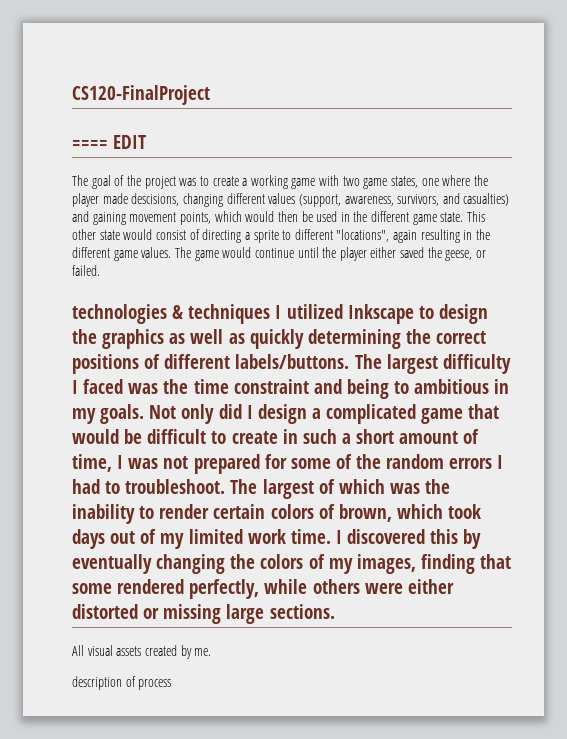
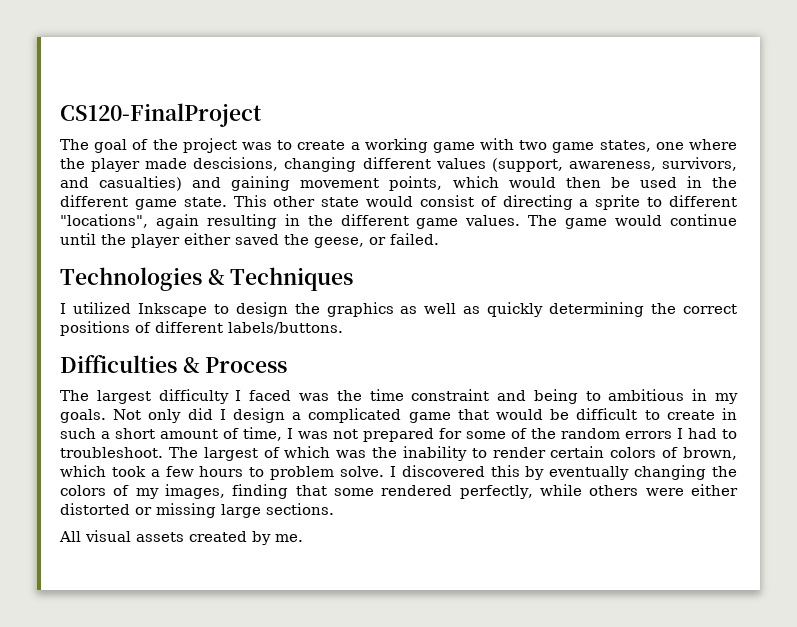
- ==== EDIT
- technologies & techniques I utilized Inkscape to design the graphics as well as quickly determining the correct positions of different labels/buttons. The largest difficulty I faced was the time constraint and being to ambitious in my goals.
+ Technologies & Techniques
+ I utilized Inkscape to design the graphics as well as quickly determining the correct positions of different labels/buttons.
+ Difficulties & Process
+ The largest difficulty I faced was the time constraint and being to ambitious in my goals.
- The largest of which was the inability to render certain colors of brown, which took days out of my limited work time.
+ The largest of which was the inability to render certain colors of brown, which took a few hours to problem solve.
- description of process

